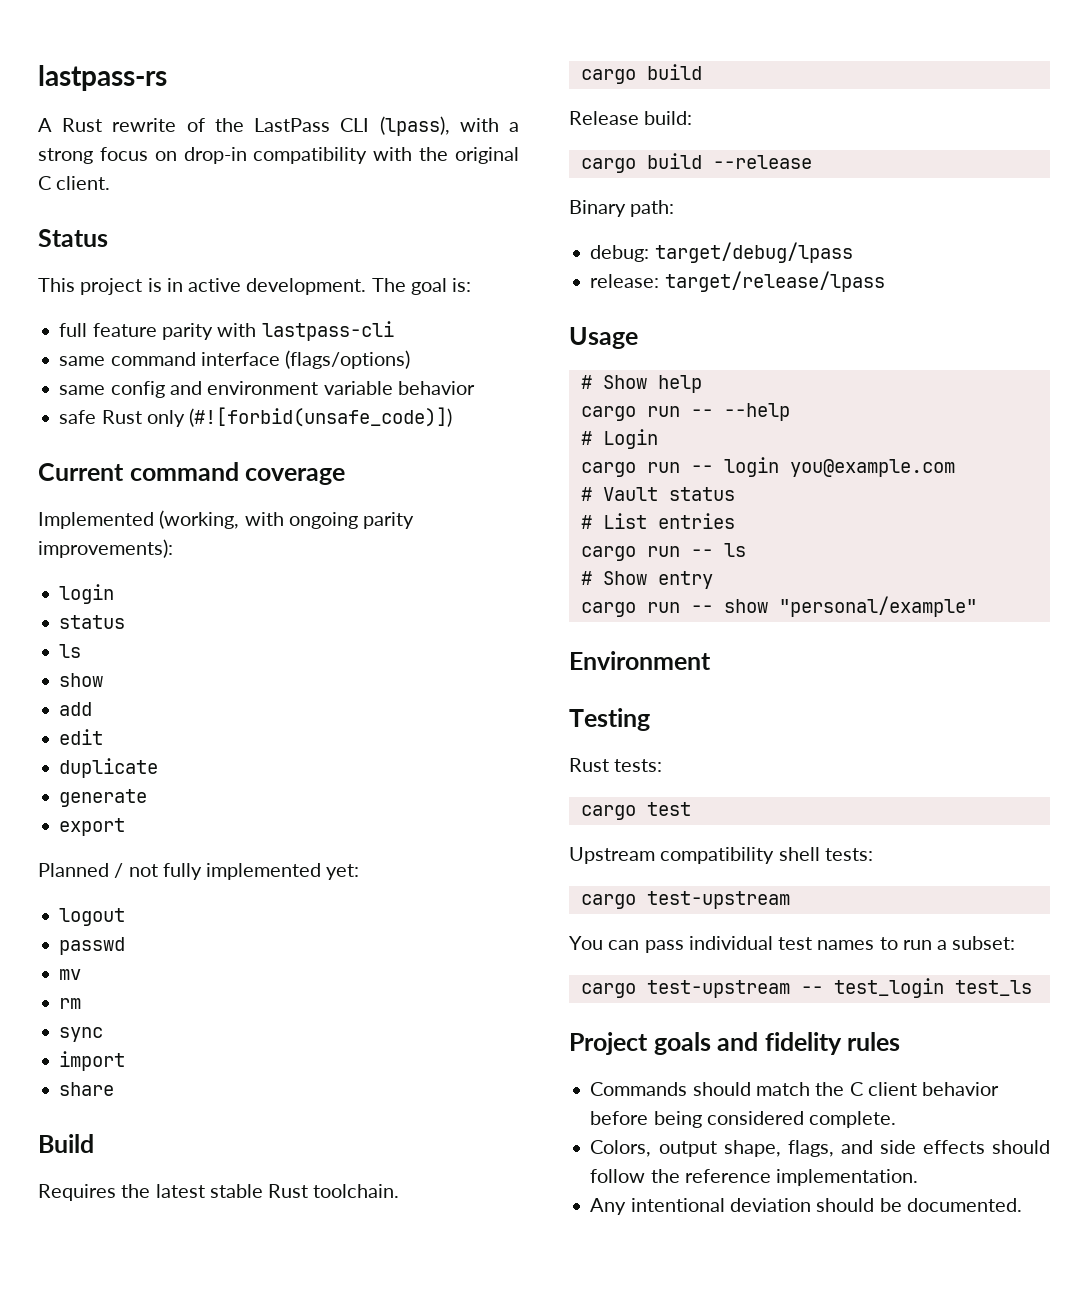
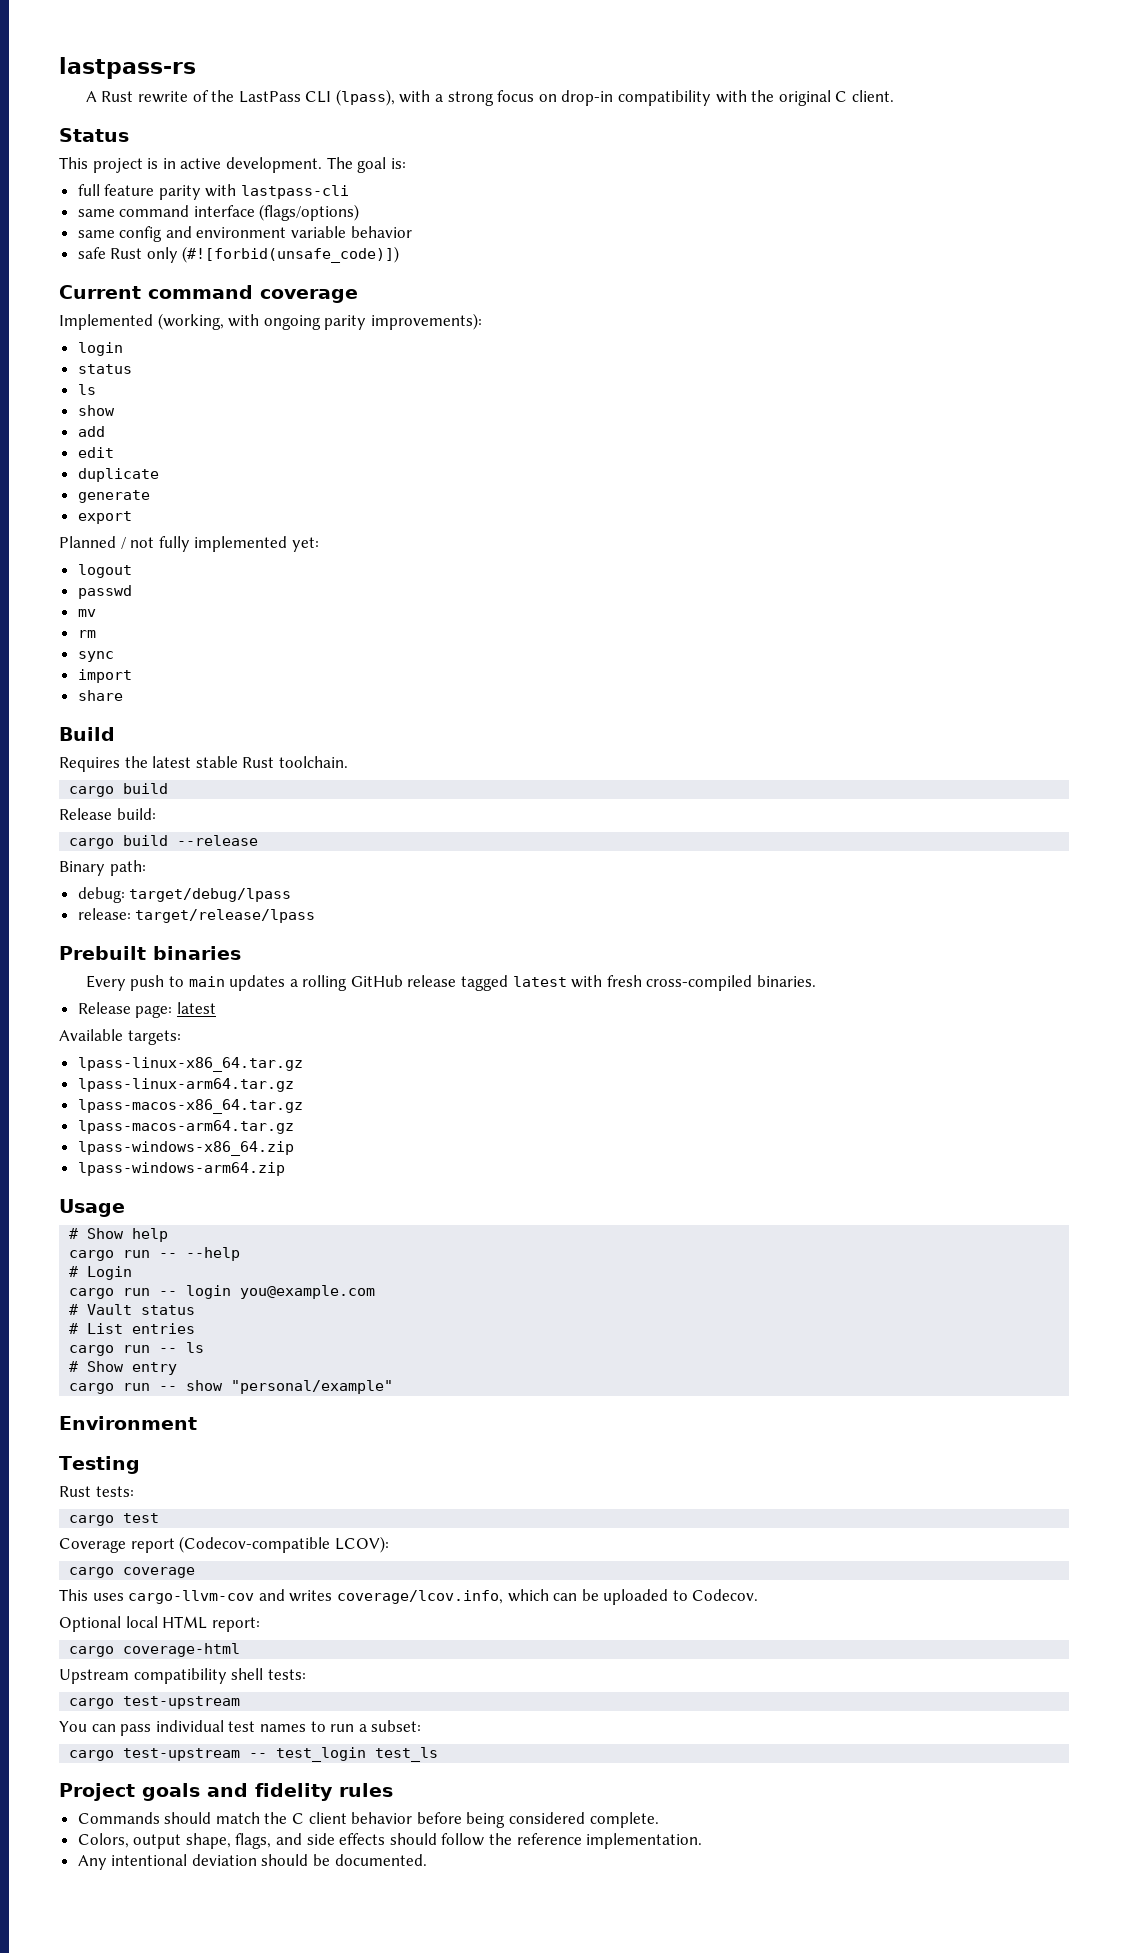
+ Prebuilt binaries
+ Every push to main updates a rolling GitHub release tagged latest with fresh cross-compiled binaries.
+ Release page: latest
+ Available targets:
+ lpass-linux-x86_64.tar.gz
+ lpass-linux-arm64.tar.gz
+ lpass-macos-x86_64.tar.gz
+ lpass-macos-arm64.tar.gz
+ lpass-windows-x86_64.zip
+ lpass-windows-arm64.zip
+ Coverage report (Codecov-compatible LCOV):
+ cargo coverage
+ This uses cargo-llvm-cov and writes coverage/lcov.info, which can be uploaded to Codecov.
+ Optional local HTML report:
+ cargo coverage-html

